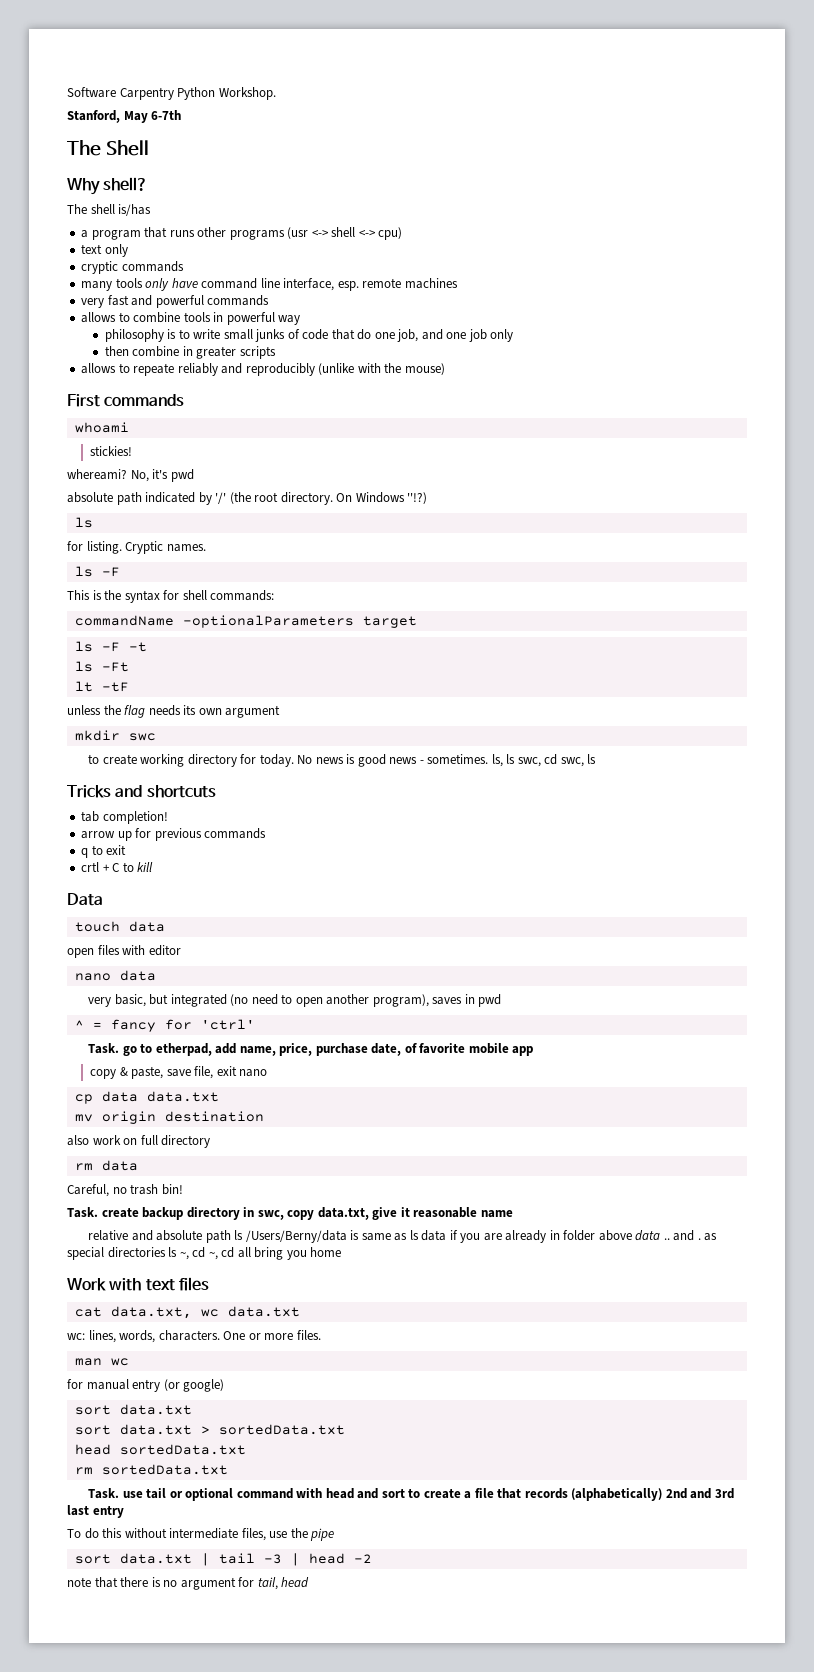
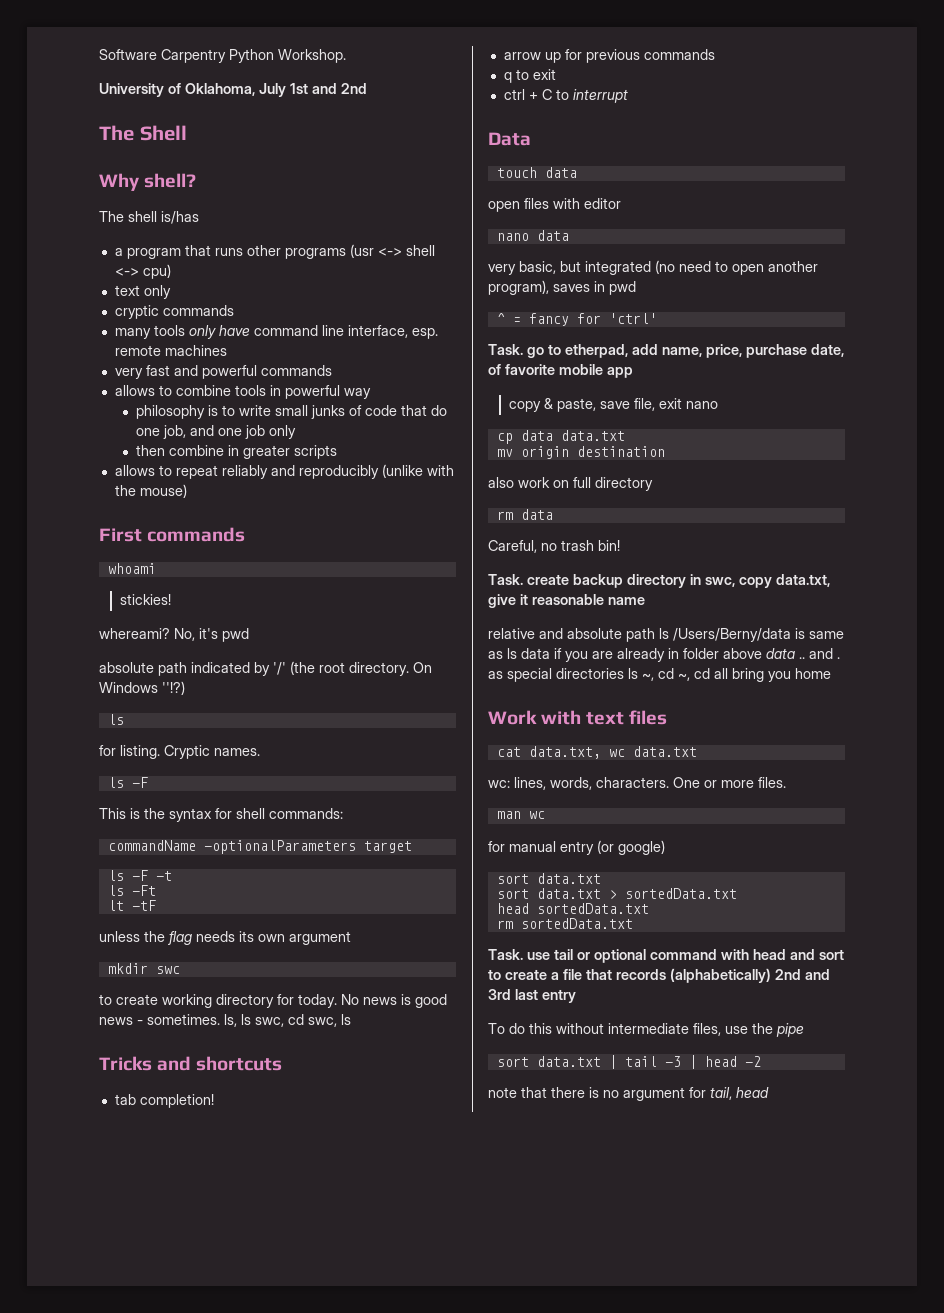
- Stanford, May 6-7th
+ University of Oklahoma, July 1st and 2nd
- allows to repeate reliably and reproducibly (unlike with the mouse)
+ allows to repeat reliably and reproducibly (unlike with the mouse)
- crtl + C to kill
+ ctrl + C to interrupt

